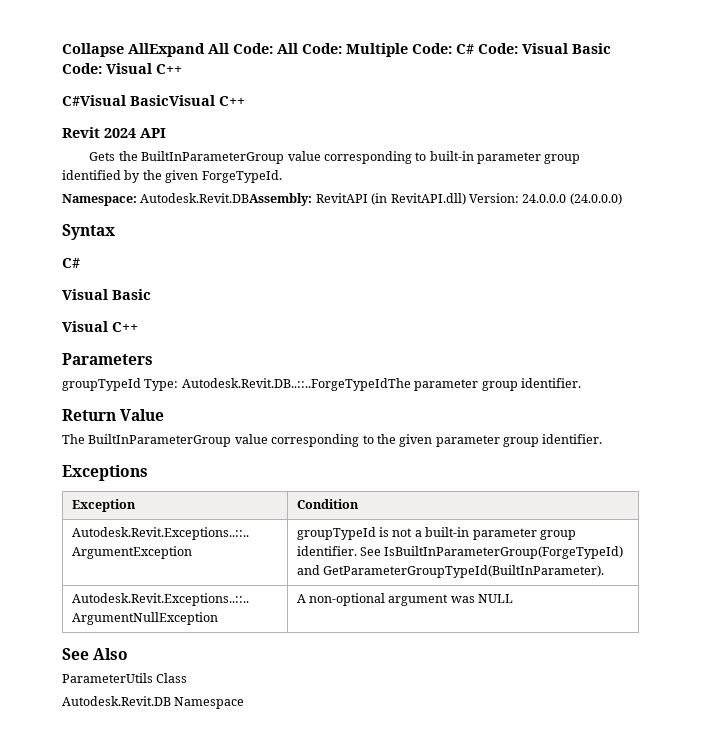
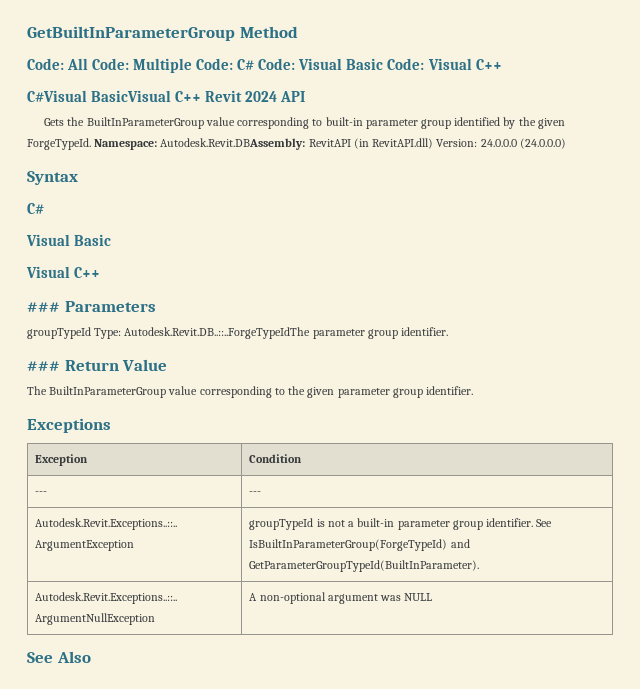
- Collapse AllExpand All Code: All Code: Multiple Code: C# Code: Visual Basic Code: Visual C++
+ GetBuiltInParameterGroup Method
+ Code: All Code: Multiple Code: C# Code: Visual Basic Code: Visual C++
- C#Visual BasicVisual C++
- Revit 2024 API
+ C#Visual BasicVisual C++ Revit 2024 API
- Gets the BuiltInParameterGroup value corresponding to built-in parameter group identified by the given ForgeTypeId.
- Namespace: Autodesk.Revit.DBAssembly: RevitAPI (in RevitAPI.dll) Version: 24.0.0.0 (24.0.0.0)
+ Gets the BuiltInParameterGroup value corresponding to built-in parameter group identified by the given ForgeTypeId. Namespace: Autodesk.Revit.DBAssembly: RevitAPI (in RevitAPI.dll) Version: 24.0.0.0 (24.0.0.0)
- Parameters
+ ### Parameters
- Return Value
+ ### Return Value
+ --- | ---
- ParameterUtils Class
- Autodesk.Revit.DB Namespace

